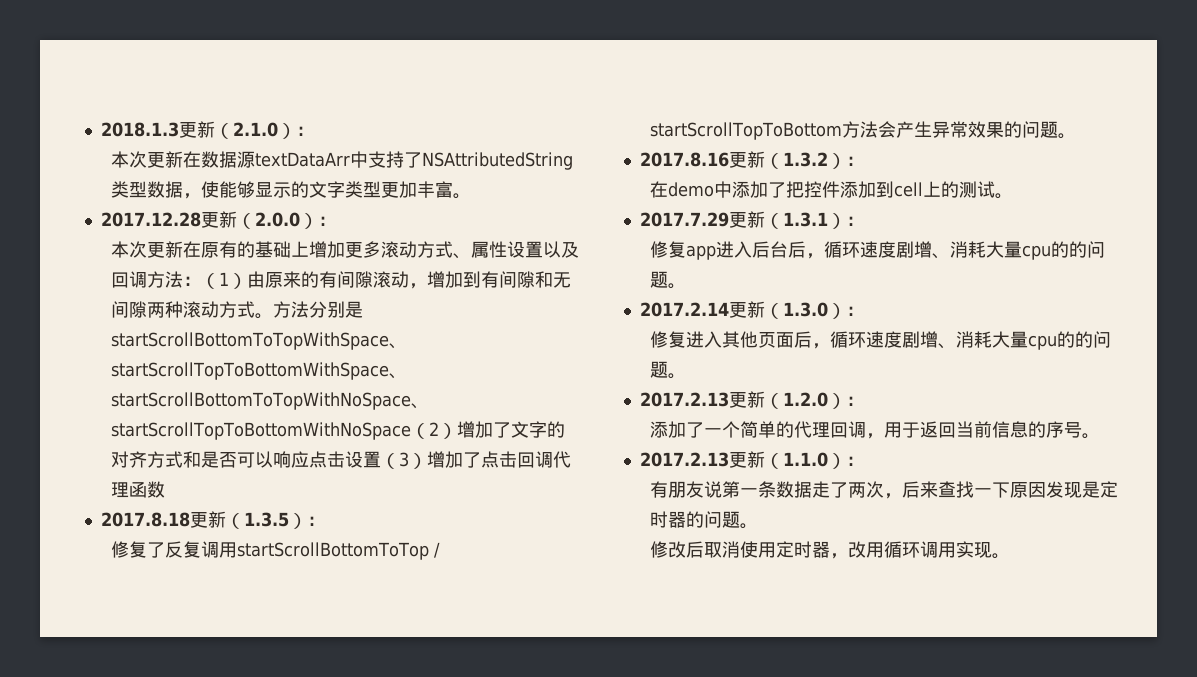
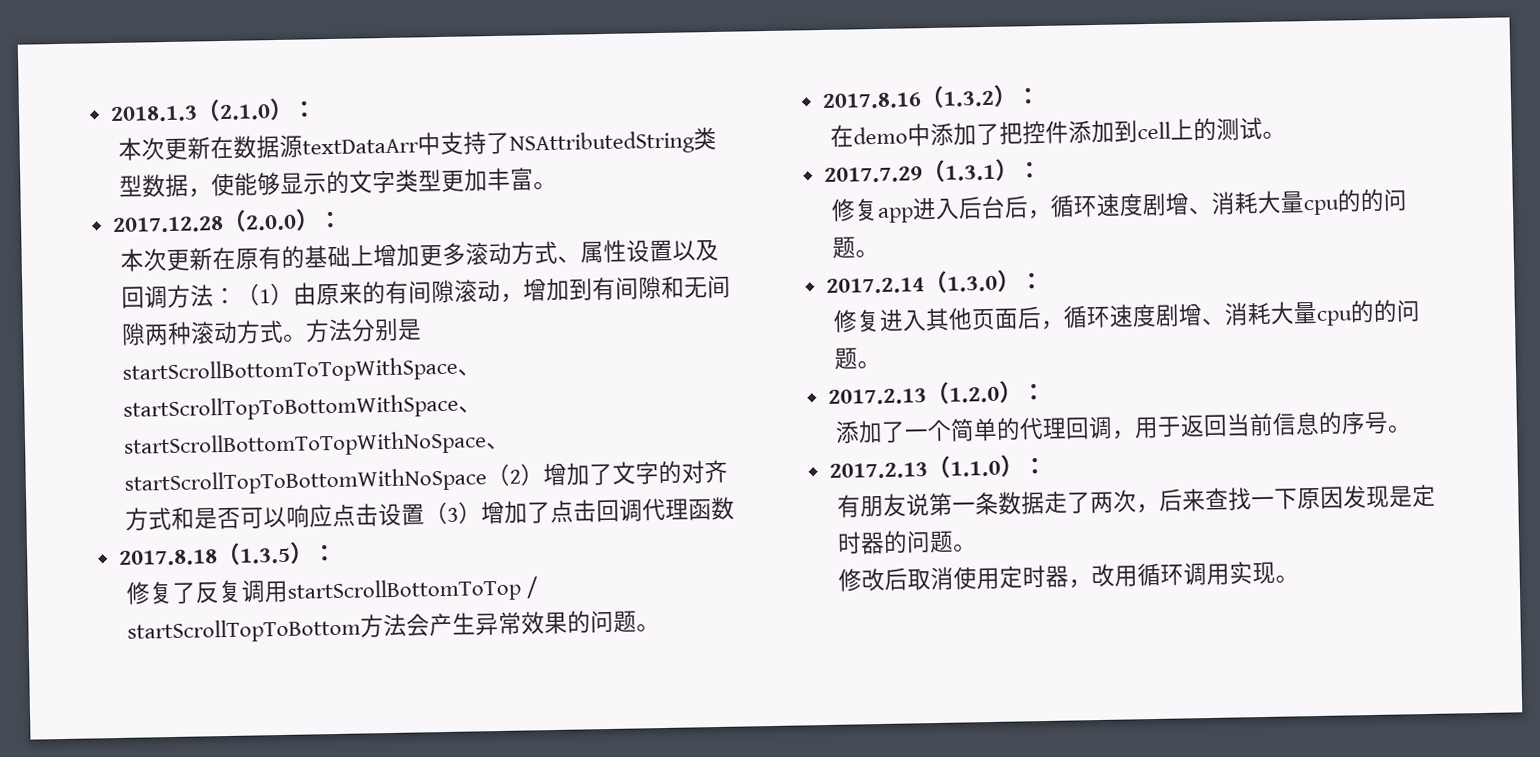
- 2018.1.3更新（2.1.0）：
+ 2018.1.3（2.1.0）：
- 2017.12.28更新（2.0.0）：
+ 2017.12.28（2.0.0）：
- 2017.8.18更新（1.3.5）：
+ 2017.8.18（1.3.5）：
- 2017.8.16更新（1.3.2）：
+ 2017.8.16（1.3.2）：
- 2017.7.29更新（1.3.1）：
+ 2017.7.29（1.3.1）：
- 2017.2.14更新（1.3.0）：
+ 2017.2.14（1.3.0）：
- 2017.2.13更新（1.2.0）：
+ 2017.2.13（1.2.0）：
- 2017.2.13更新（1.1.0）：
+ 2017.2.13（1.1.0）：

